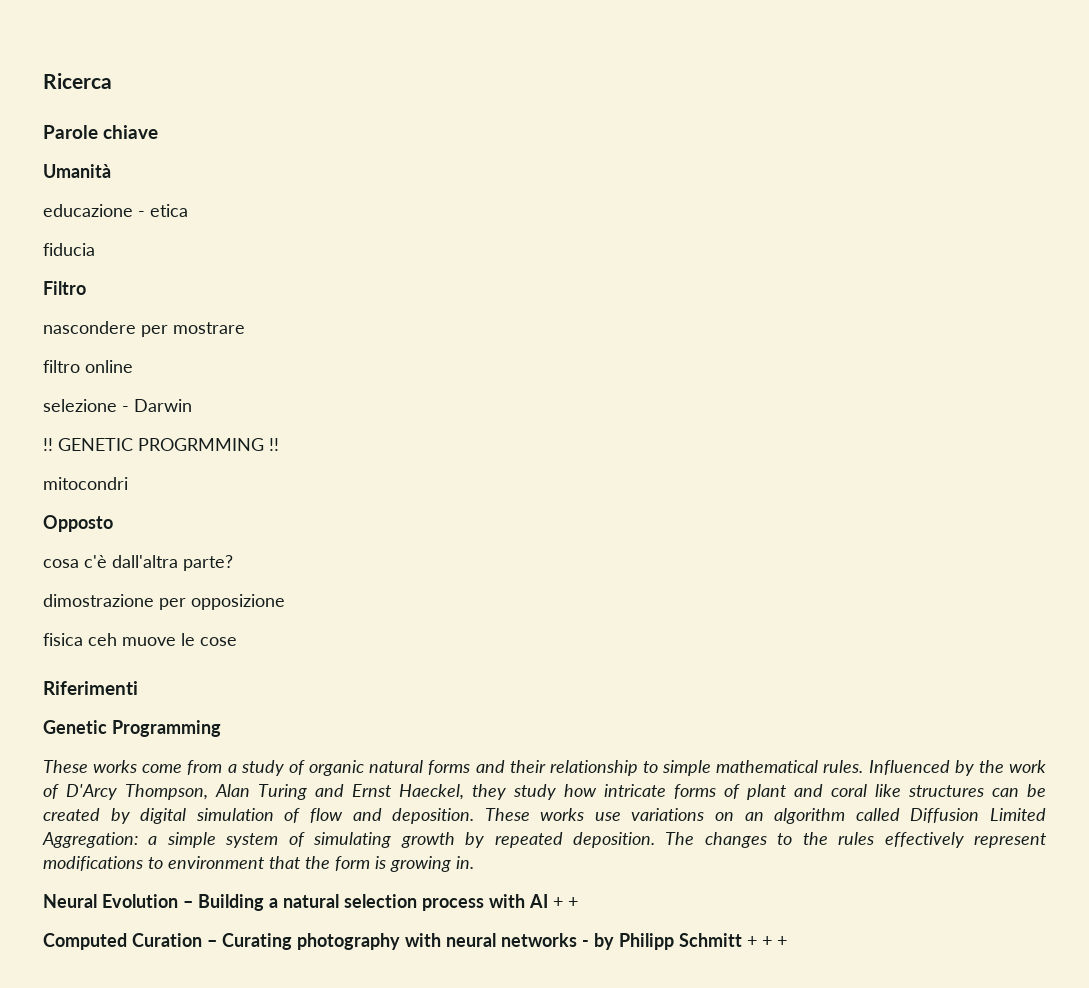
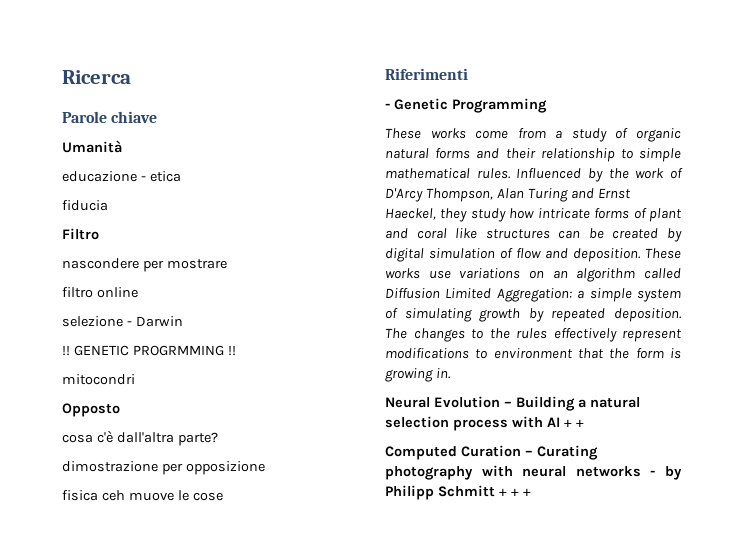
- Genetic Programming
+ - Genetic Programming

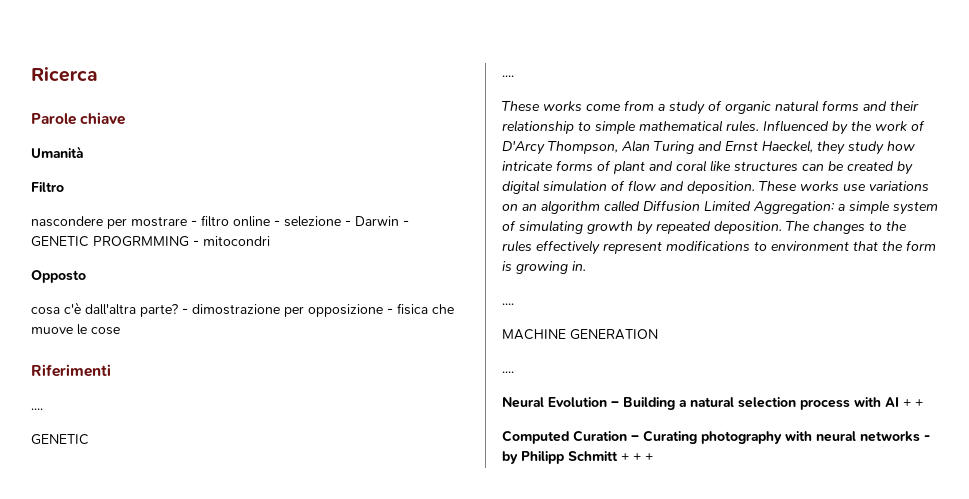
- educazione - etica
- fiducia
- nascondere per mostrare
- filtro online
- selezione - Darwin
- !! GENETIC PROGRMMING !!
- mitocondri
+ nascondere per mostrare - filtro online - selezione - Darwin - GENETIC PROGRMMING - mitocondri
- cosa c'è dall'altra parte?
- dimostrazione per opposizione
- fisica ceh muove le cose
+ cosa c'è dall'altra parte? - dimostrazione per opposizione - fisica che muove le cose
  Riferimenti
- - Genetic Programming
+ ....
+ GENETIC
+ ....
  The changes to the rules effectively represent modifications to environment that the form is growing in.
+ ....
+ MACHINE GENERATION
+ ....

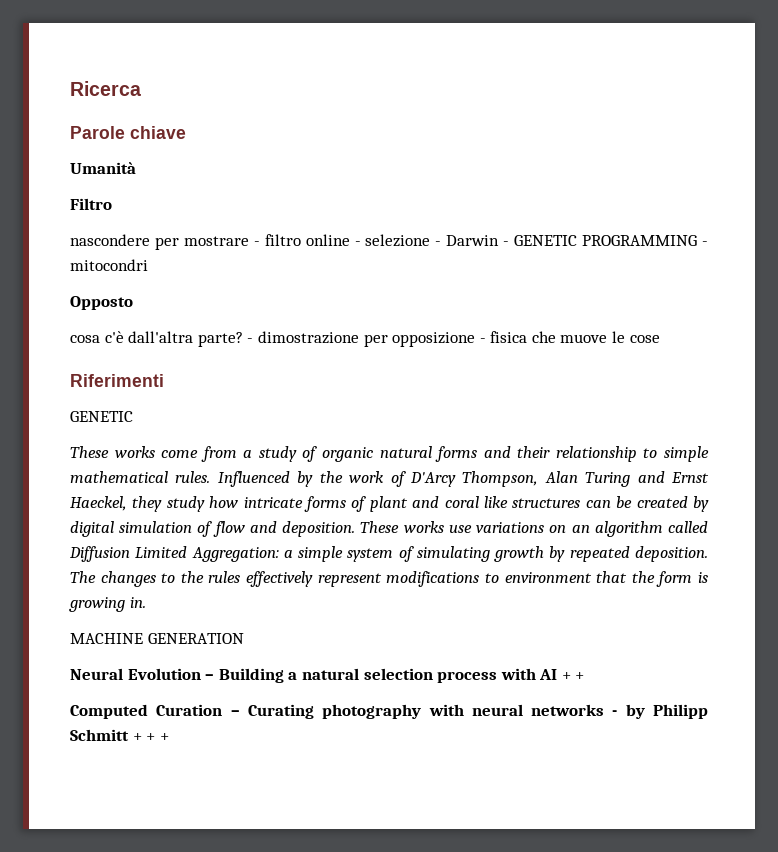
- nascondere per mostrare - filtro online - selezione - Darwin - GENETIC PROGRMMING - mitocondri
+ nascondere per mostrare - filtro online - selezione - Darwin - GENETIC PROGRAMMING - mitocondri
  Riferimenti
- ....
  GENETIC
- ....
  The changes to the rules effectively represent modifications to environment that the form is growing in.
- ....
  MACHINE GENERATION
- ....

